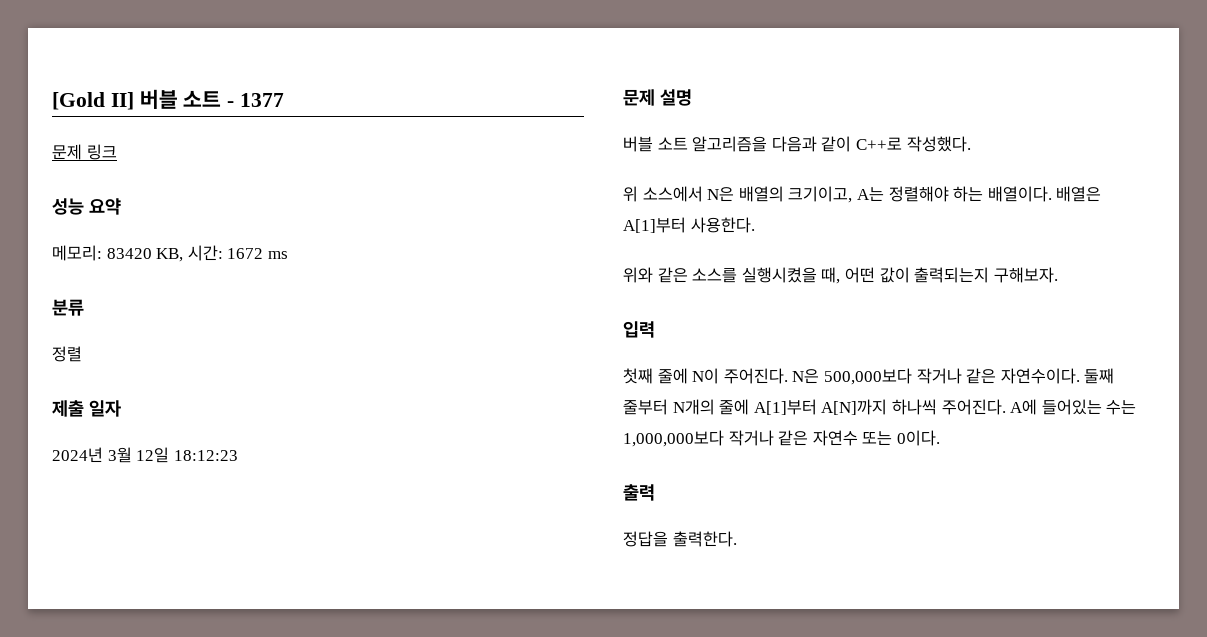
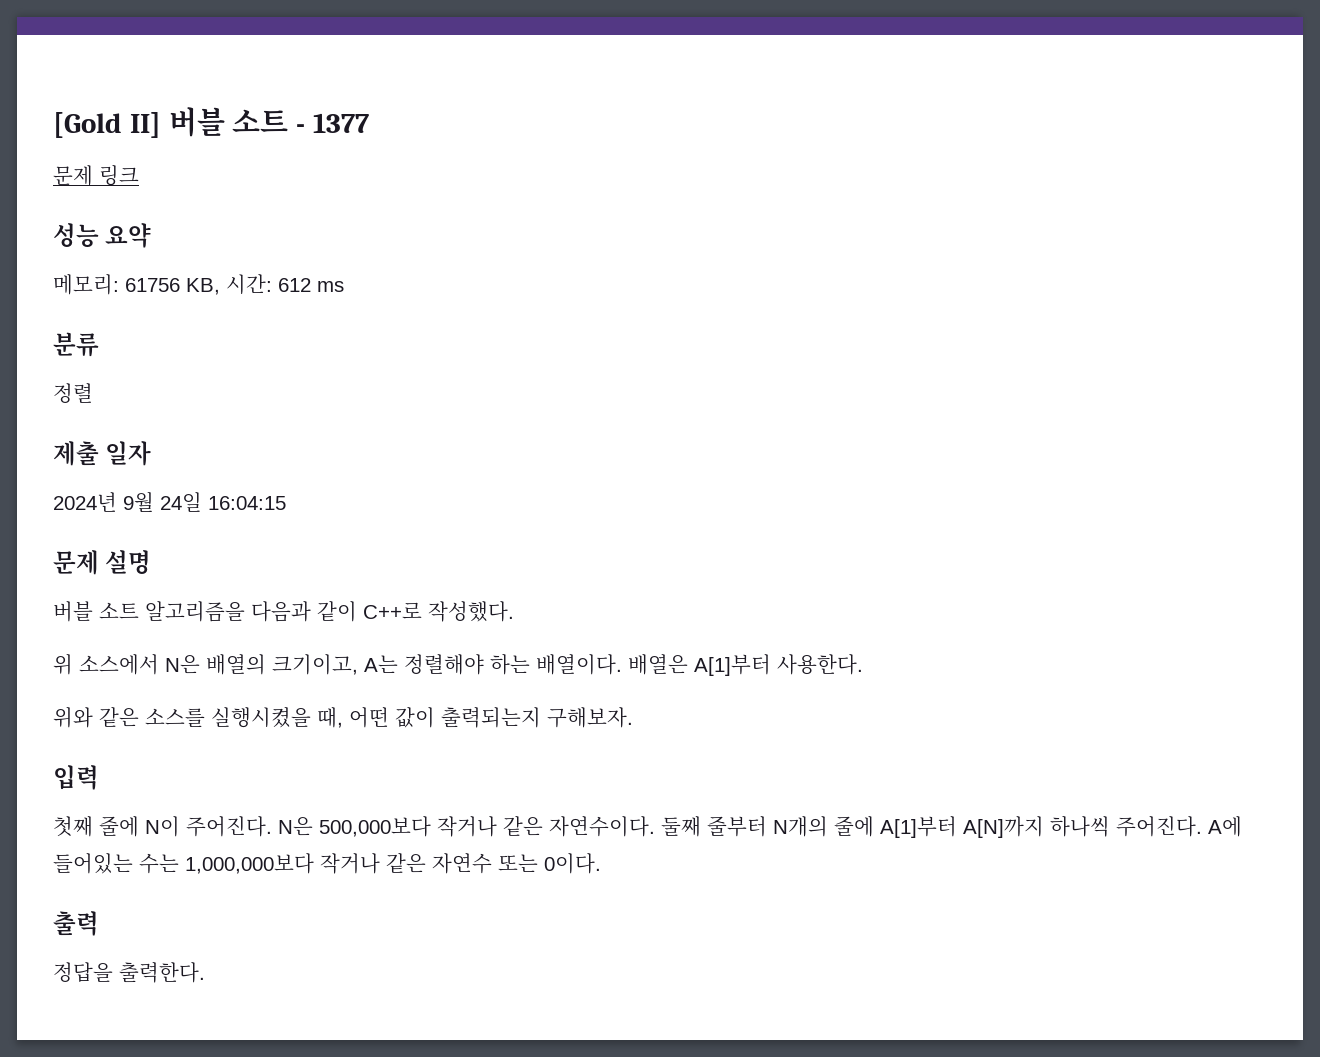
- 메모리: 83420 KB, 시간: 1672 ms
+ 메모리: 61756 KB, 시간: 612 ms
- 2024년 3월 12일 18:12:23
+ 2024년 9월 24일 16:04:15

